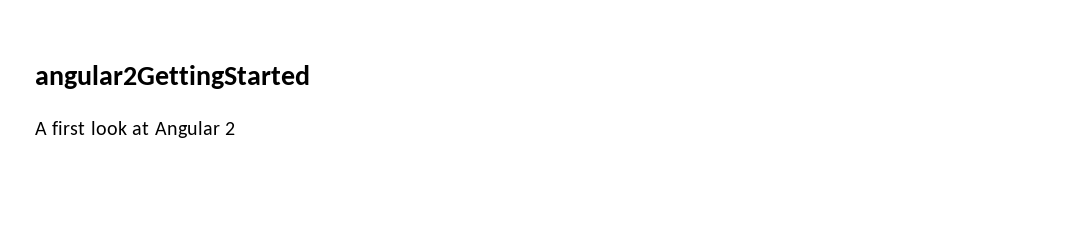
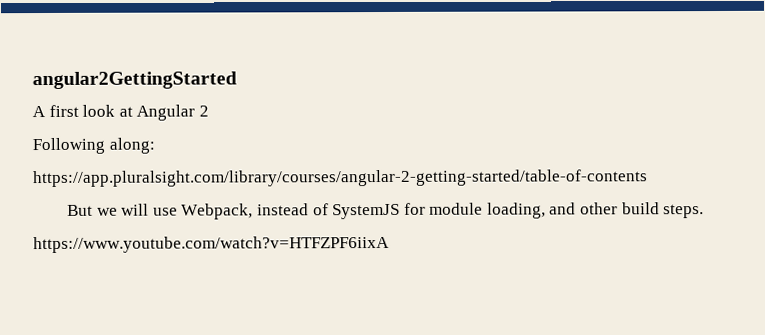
+ Following along:
+ https://app.pluralsight.com/library/courses/angular-2-getting-started/table-of-contents
+ But we will use Webpack, instead of SystemJS for module loading, and other build steps.
+ https://www.youtube.com/watch?v=HTFZPF6iixA

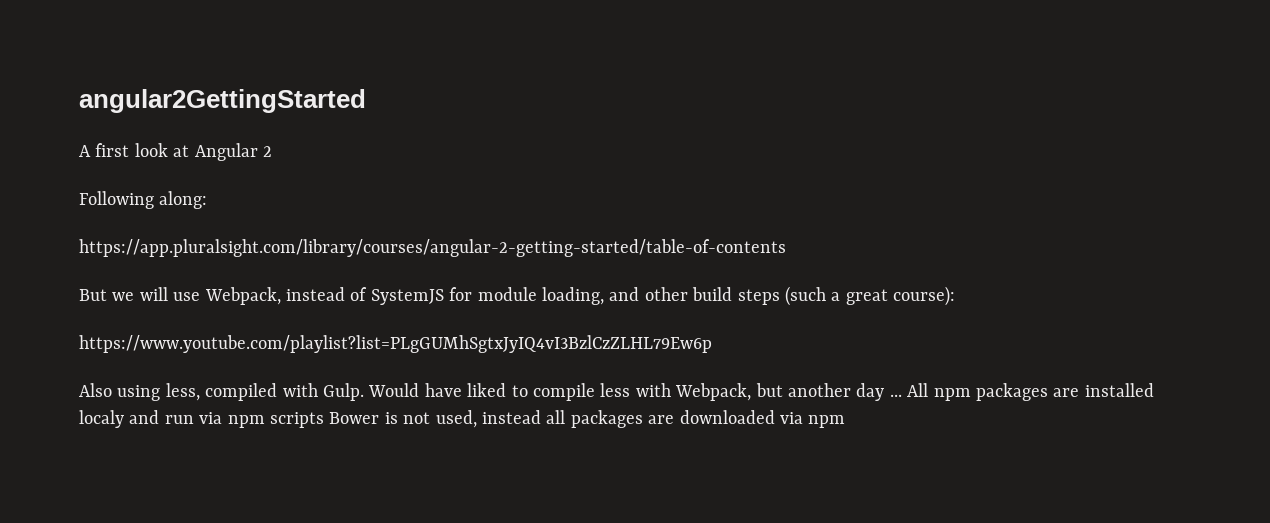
- But we will use Webpack, instead of SystemJS for module loading, and other build steps.
- https://www.youtube.com/watch?v=HTFZPF6iixA
+ But we will use Webpack, instead of SystemJS for module loading, and other build steps (such a great course):
+ https://www.youtube.com/playlist?list=PLgGUMhSgtxJyIQ4vI3BzlCzZLHL79Ew6p
+ Also using less, compiled with Gulp. Would have liked to compile less with Webpack, but another day ... All npm packages are installed localy and run via npm scripts Bower is not used, instead all packages are downloaded via npm

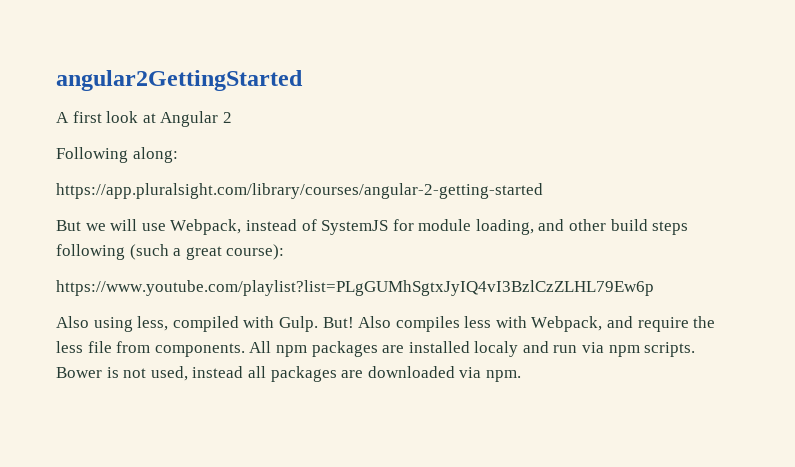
- https://app.pluralsight.com/library/courses/angular-2-getting-started/table-of-contents
+ https://app.pluralsight.com/library/courses/angular-2-getting-started
- But we will use Webpack, instead of SystemJS for module loading, and other build steps (such a great course):
+ But we will use Webpack, instead of SystemJS for module loading, and other build steps following (such a great course):
- Would have liked to compile less with Webpack, but another day ...
+ But! Also compiles less with Webpack, and require the less file from components.
- All npm packages are installed localy and run via npm scripts Bower is not used, instead all packages are downloaded via npm
+ All npm packages are installed localy and run via npm scripts. Bower is not used, instead all packages are downloaded via npm.

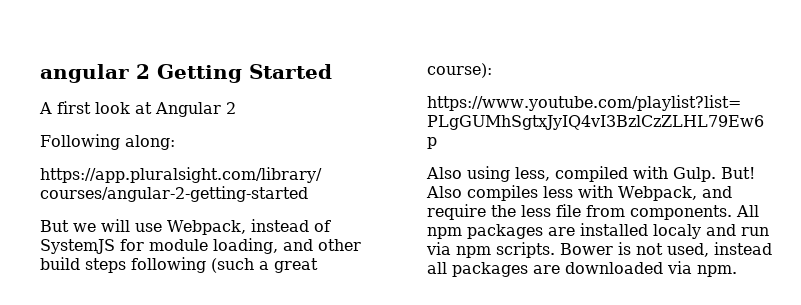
- angular2GettingStarted
+ angular 2 Getting Started

